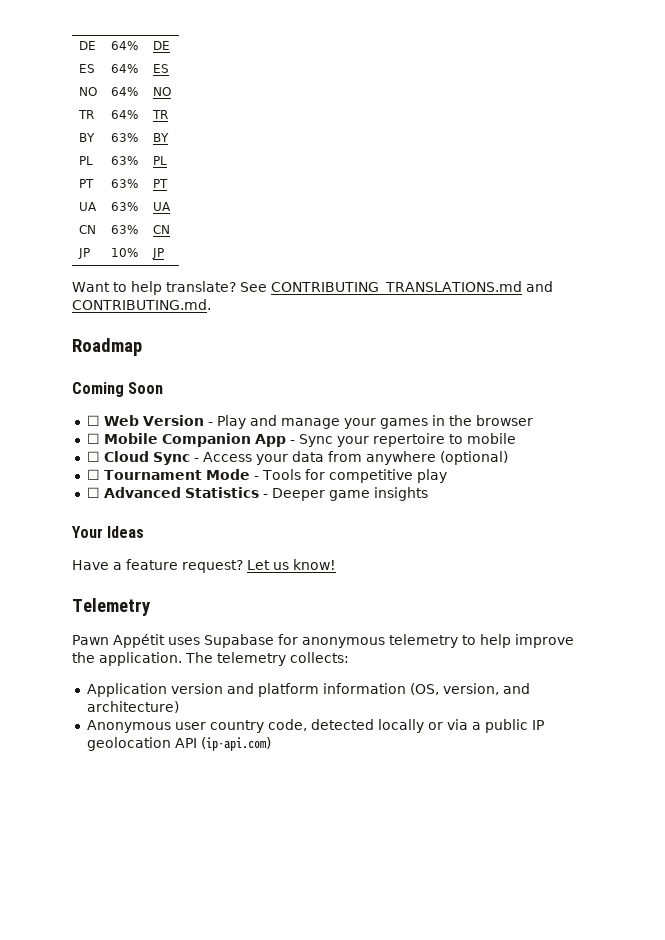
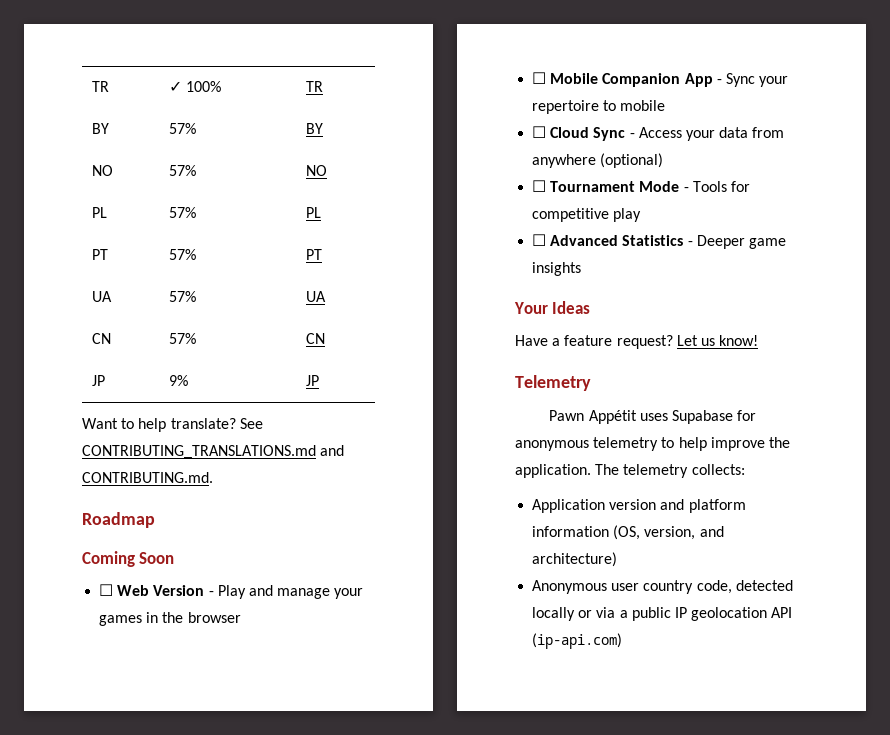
- DE | 64% | DE
- ES | 64% | ES
- NO | 64% | NO
- TR | 64% | TR
+ TR | ✓ 100% | TR
- BY | 63% | BY
+ BY | 57% | BY
+ NO | 57% | NO
- PL | 63% | PL
+ PL | 57% | PL
- PT | 63% | PT
+ PT | 57% | PT
- UA | 63% | UA
+ UA | 57% | UA
- CN | 63% | CN
+ CN | 57% | CN
- JP | 10% | JP
+ JP | 9% | JP

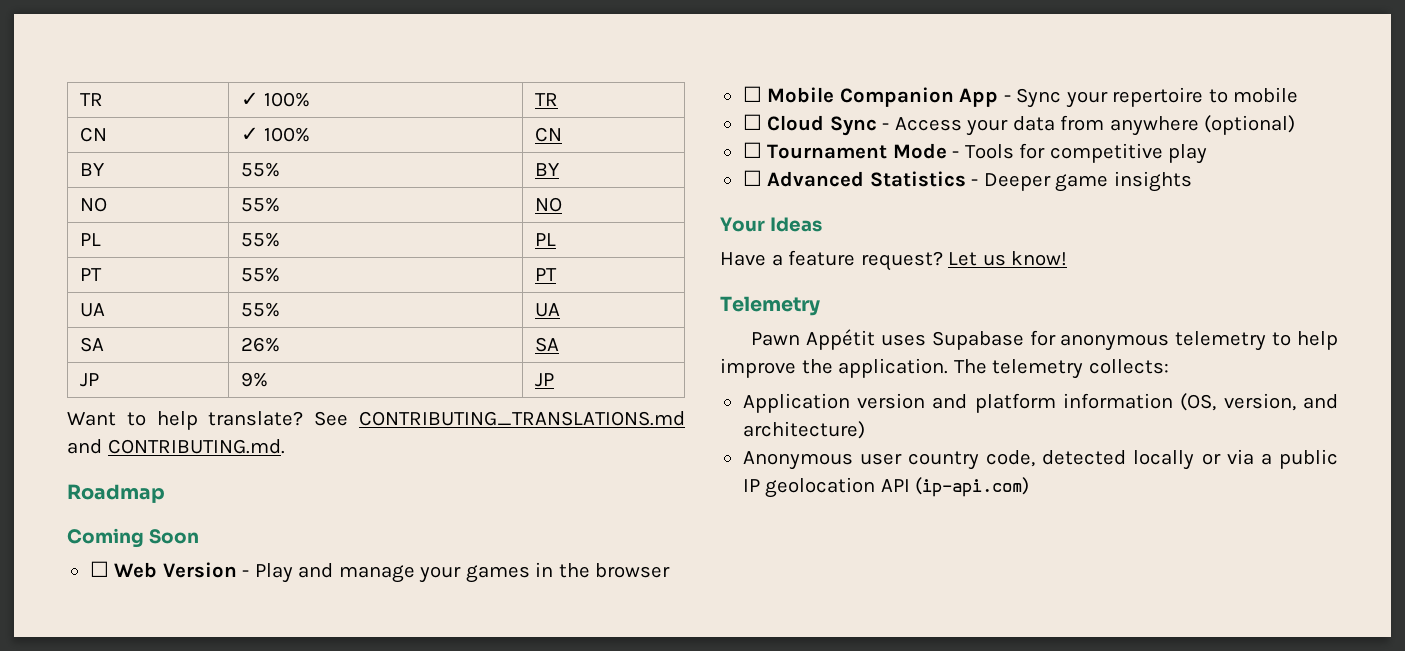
+ CN | ✓ 100% | CN
- BY | 57% | BY
+ BY | 55% | BY
- NO | 57% | NO
+ NO | 55% | NO
- PL | 57% | PL
+ PL | 55% | PL
- PT | 57% | PT
+ PT | 55% | PT
- UA | 57% | UA
+ UA | 55% | UA
- CN | 57% | CN
+ SA | 26% | SA

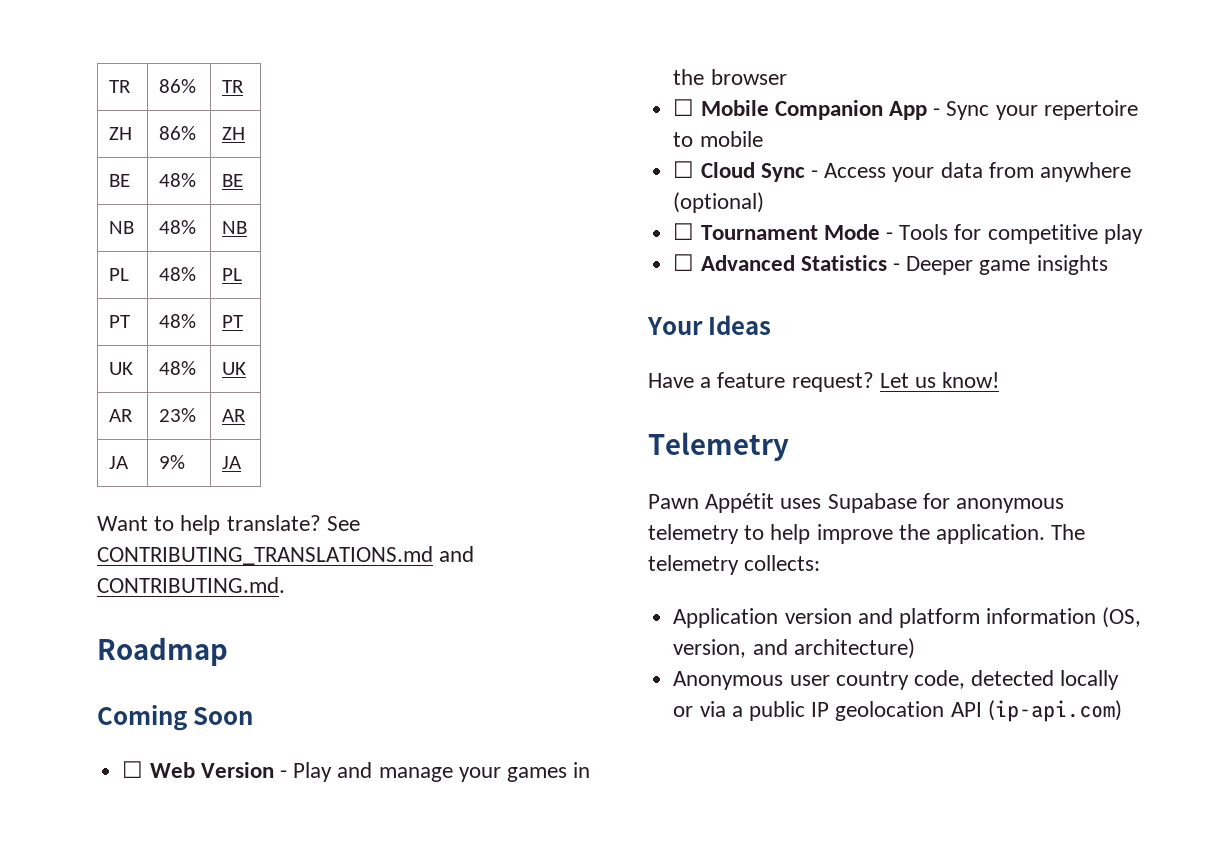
- TR | ✓ 100% | TR
+ TR | 86% | TR
- CN | ✓ 100% | CN
- BY | 55% | BY
- NO | 55% | NO
+ ZH | 86% | ZH
+ BE | 48% | BE
+ NB | 48% | NB
- PL | 55% | PL
+ PL | 48% | PL
- PT | 55% | PT
+ PT | 48% | PT
- UA | 55% | UA
- SA | 26% | SA
- JP | 9% | JP
+ UK | 48% | UK
+ AR | 23% | AR
+ JA | 9% | JA

